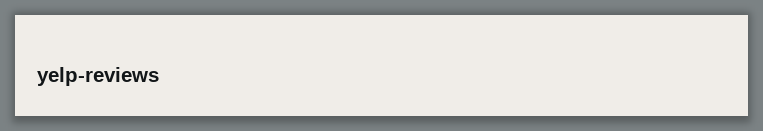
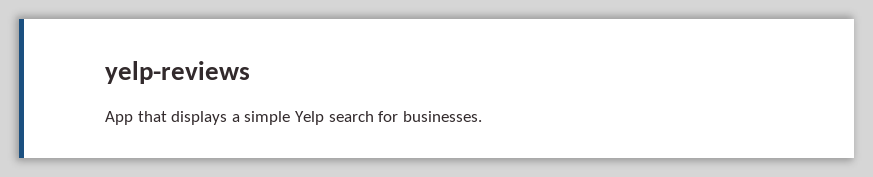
+ App that displays a simple Yelp search for businesses.

